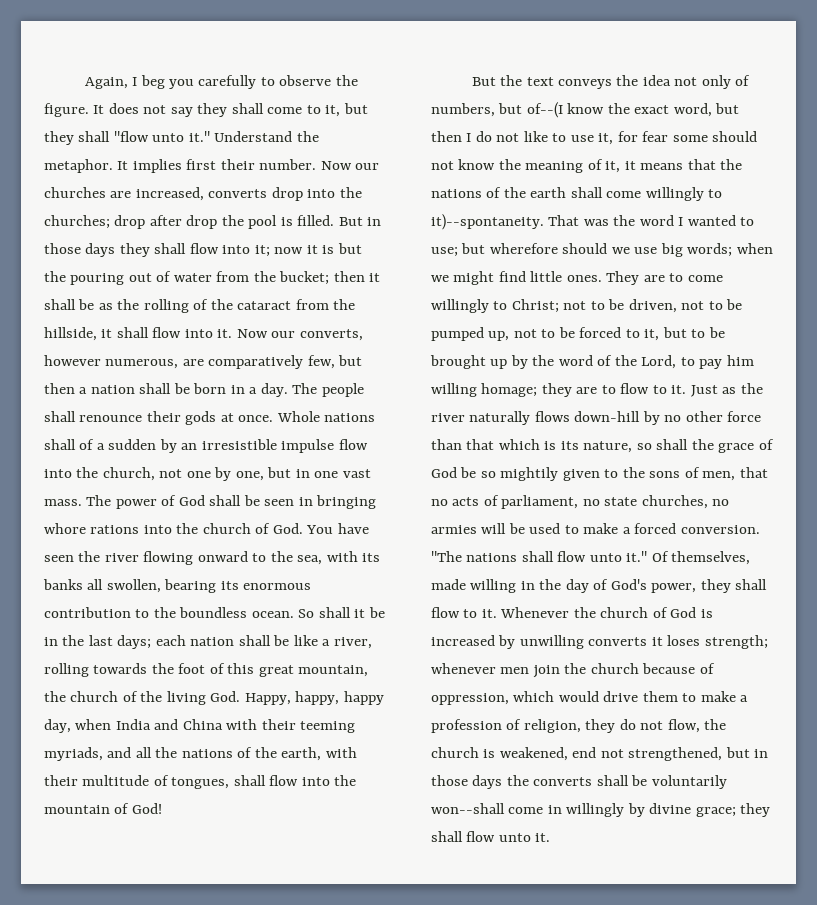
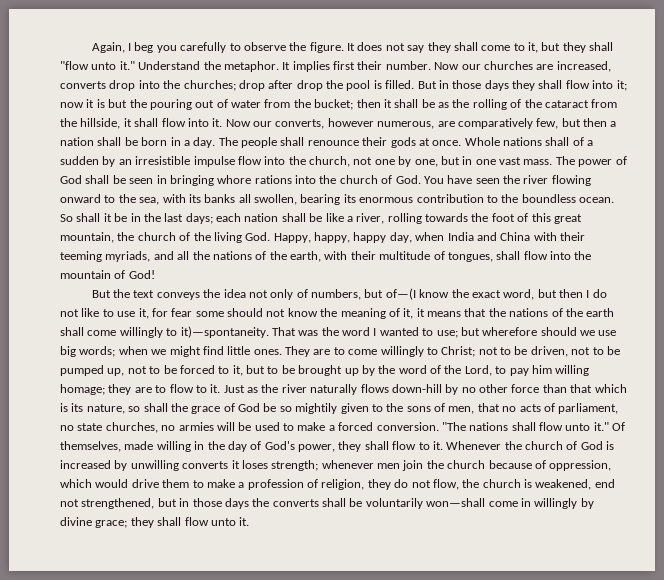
- But the text conveys the idea not only of numbers, but of--(I know the exact word, but then I do not like to use it, for fear some should not know the meaning of it, it means that the nations of the earth shall come willingly to it)--spontaneity.
+ But the text conveys the idea not only of numbers, but of—(I know the exact word, but then I do not like to use it, for fear some should not know the meaning of it, it means that the nations of the earth shall come willingly to it)—spontaneity.
- whenever men join the church because of oppression, which would drive them to make a profession of religion, they do not flow, the church is weakened, end not strengthened, but in those days the converts shall be voluntarily won--shall come in willingly by divine grace;
+ whenever men join the church because of oppression, which would drive them to make a profession of religion, they do not flow, the church is weakened, end not strengthened, but in those days the converts shall be voluntarily won—shall come in willingly by divine grace;

